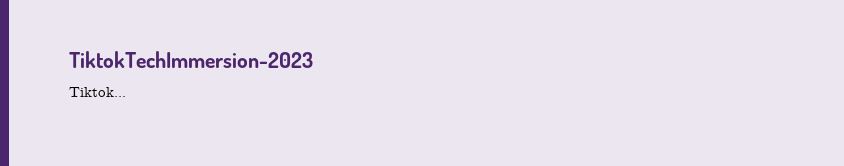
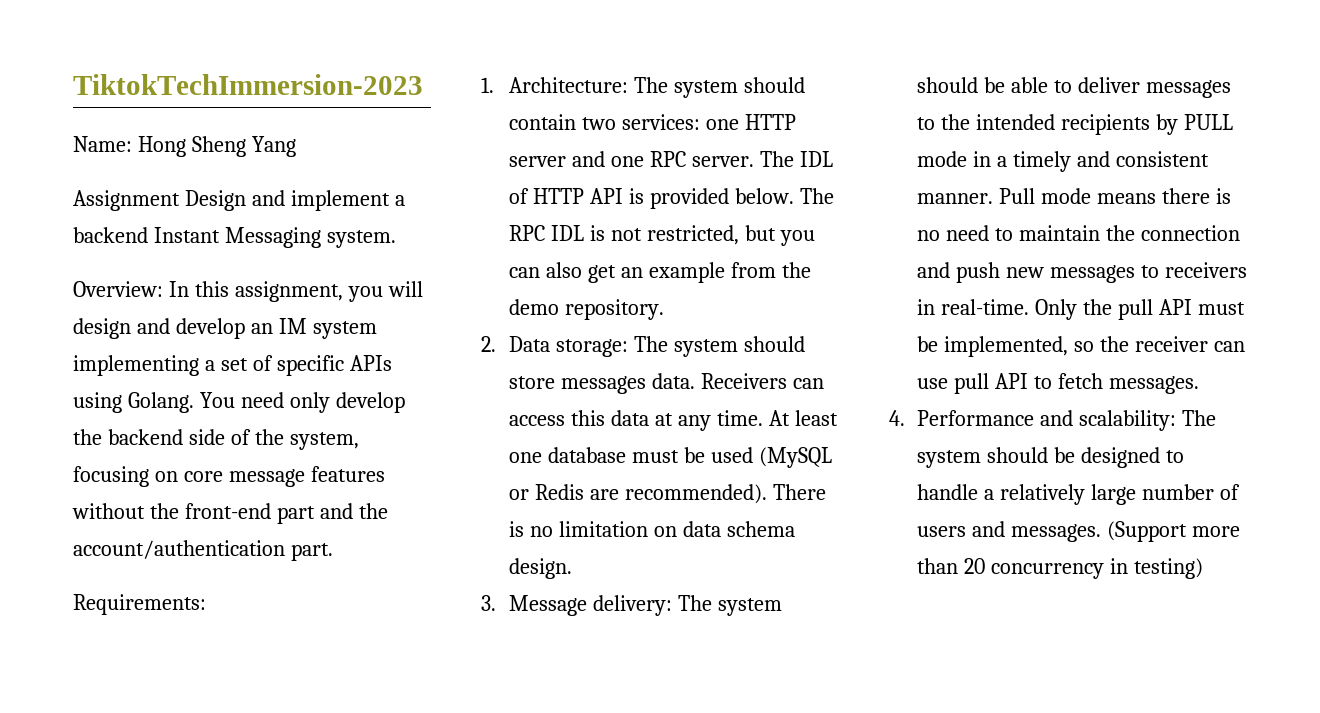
- Tiktok...
+ Name: Hong Sheng Yang
+ Assignment Design and implement a backend Instant Messaging system.
+ Overview: In this assignment, you will design and develop an IM system implementing a set of specific APIs using Golang. You need only develop the backend side of the system, focusing on core message features without the front-end part and the account/authentication part.
+ Requirements:
+ 1. Architecture: The system should contain two services: one HTTP server and one RPC server. The IDL of HTTP API is provided below. The RPC IDL is not restricted, but you can also get an example from the demo repository.
+ 2. Data storage: The system should store messages data. Receivers can access this data at any time. At least one database must be used (MySQL or Redis are recommended). There is no limitation on data schema design.
+ 3. Message delivery: The system should be able to deliver messages to the intended recipients by PULL mode in a timely and consistent manner. Pull mode means there is no need to maintain the connection and push new messages to receivers in real-time. Only the pull API must be implemented, so the receiver can use pull API to fetch messages.
+ 4. Performance and scalability: The system should be designed to handle a relatively large number of users and messages. (Support more than 20 concurrency in testing)

